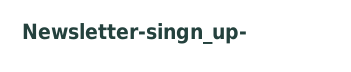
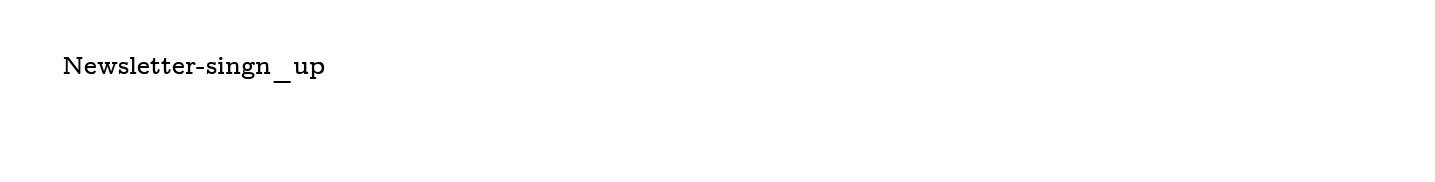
- Newsletter-singn_up-
+ Newsletter-singn_up

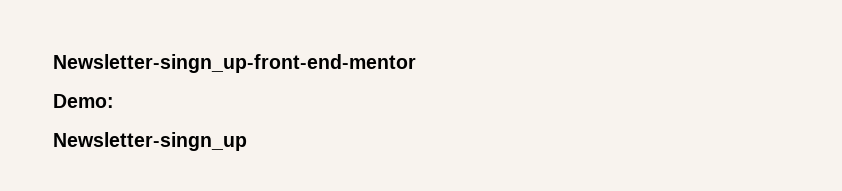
+ Newsletter-singn_up-front-end-mentor
+ Demo:

